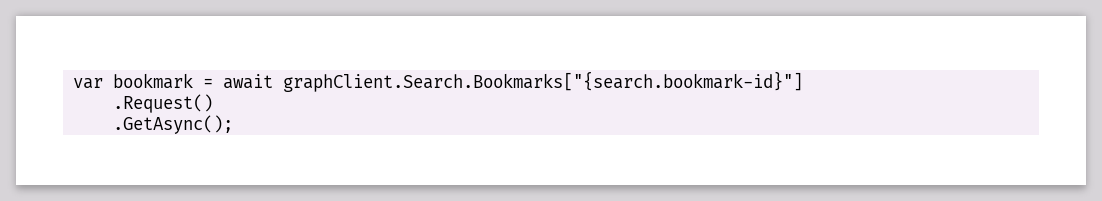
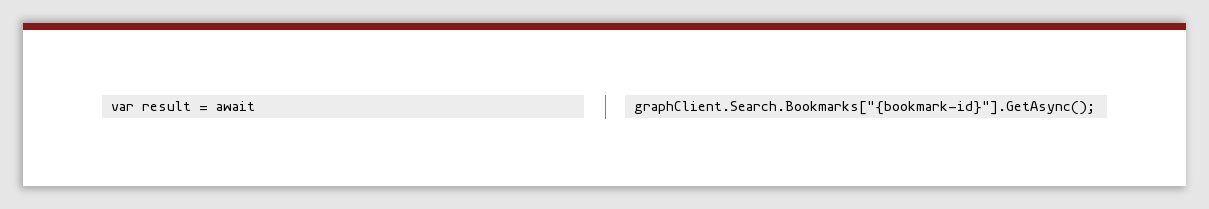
- var bookmark = await graphClient.Search.Bookmarks["{search.bookmark-id}"]
- .Request()
- .GetAsync();
+ var result = await graphClient.Search.Bookmarks["{bookmark-id}"].GetAsync();

